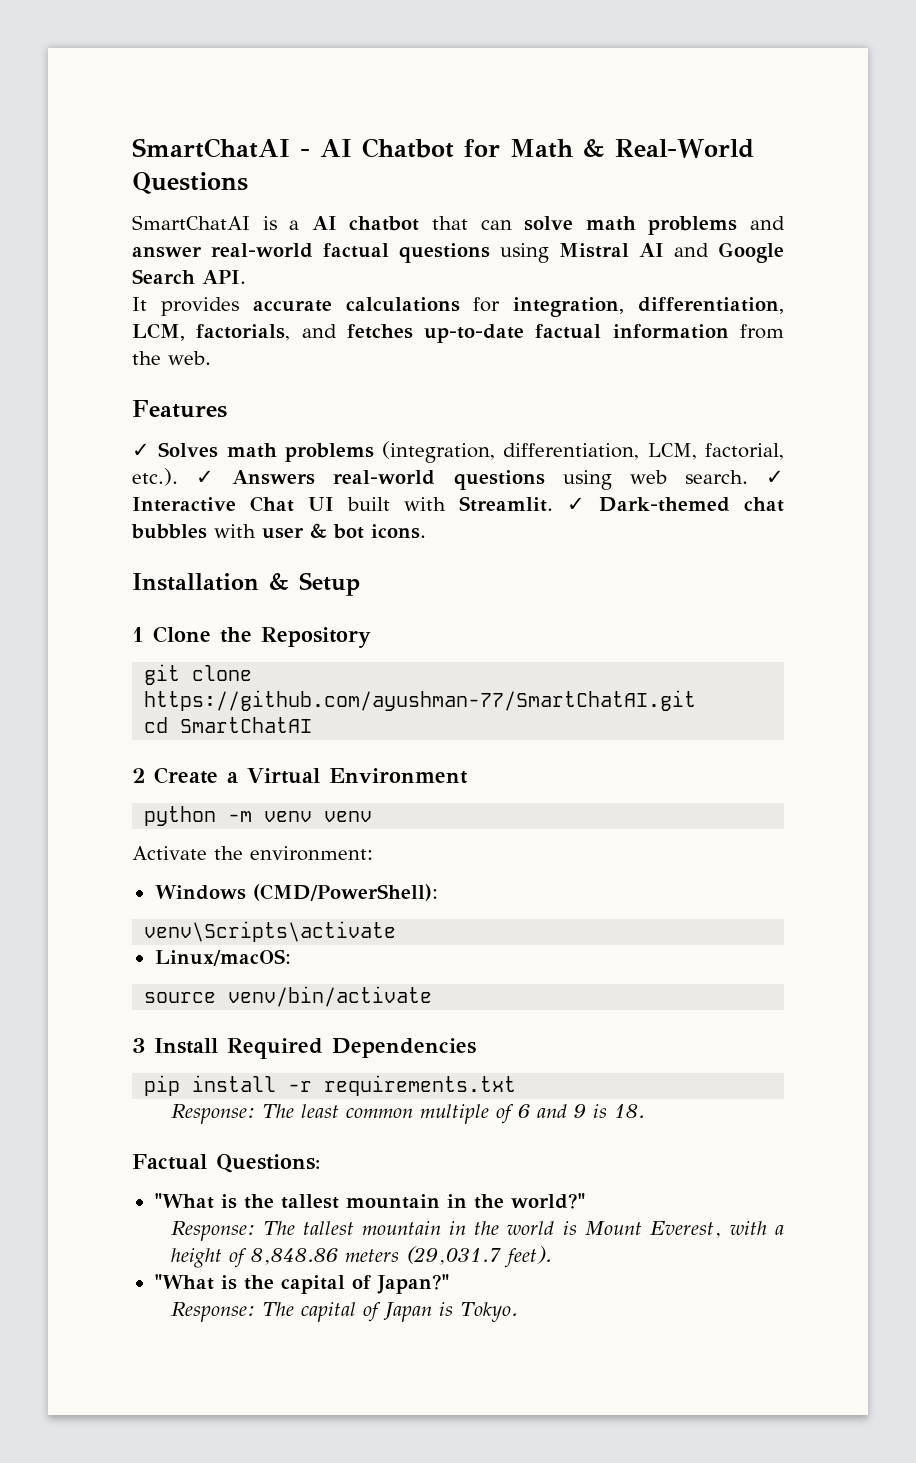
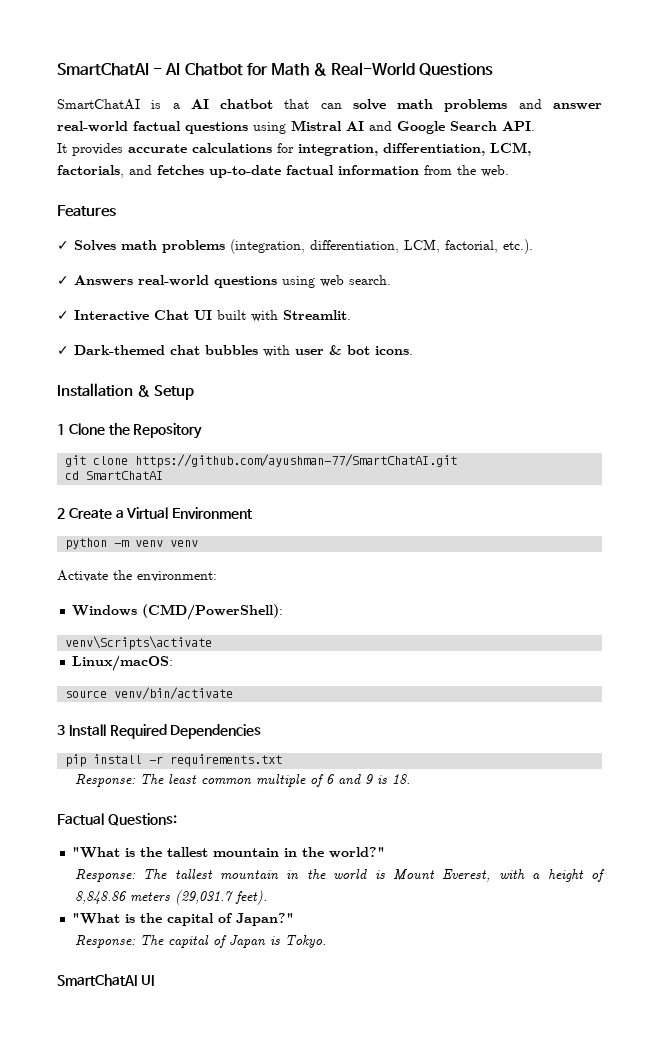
- ✓ Solves math problems (integration, differentiation, LCM, factorial, etc.). ✓ Answers real-world questions using web search. ✓ Interactive Chat UI built with Streamlit. ✓ Dark-themed chat bubbles with user & bot icons.
+ ✓ Solves math problems (integration, differentiation, LCM, factorial, etc.).
+ ✓ Answers real-world questions using web search.
+ ✓ Interactive Chat UI built with Streamlit.
+ ✓ Dark-themed chat bubbles with user & bot icons.
+ SmartChatAI UI

